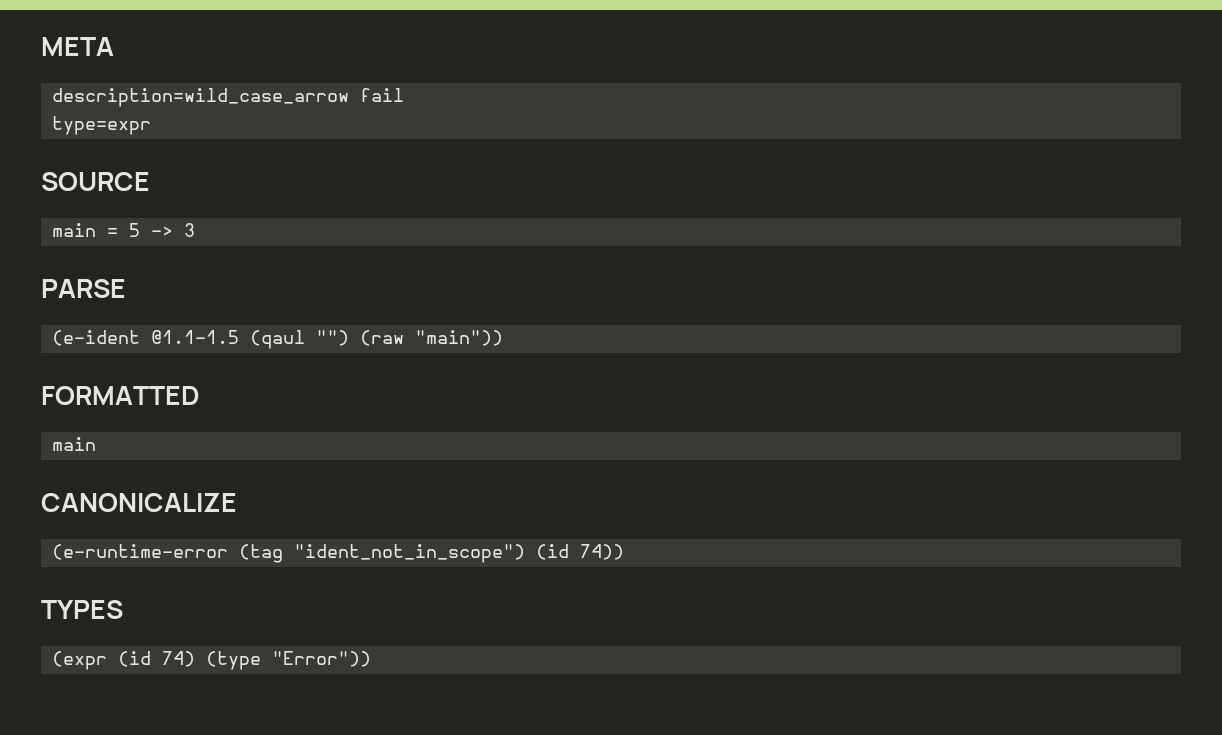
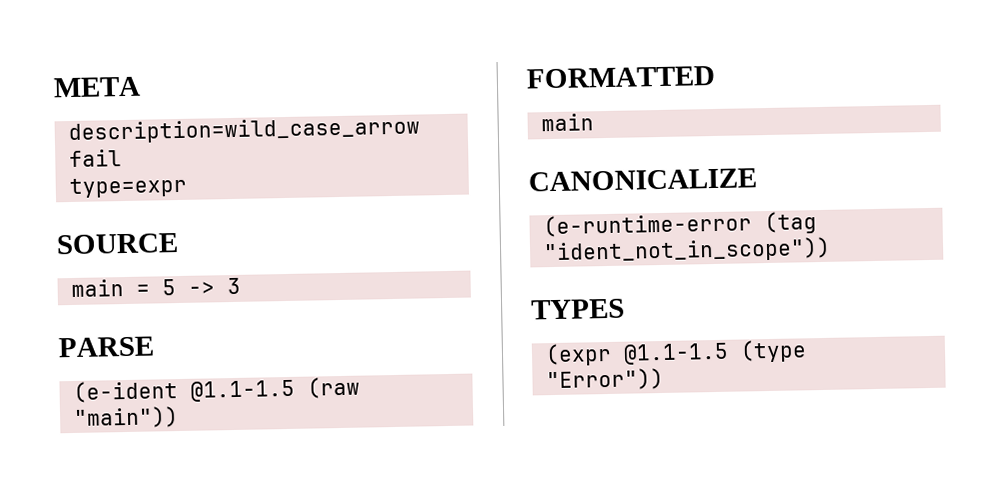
- (e-ident @1.1-1.5 (qaul "") (raw "main"))
+ (e-ident @1.1-1.5 (raw "main"))
- (e-runtime-error (tag "ident_not_in_scope") (id 74))
+ (e-runtime-error (tag "ident_not_in_scope"))
- (expr (id 74) (type "Error"))
+ (expr @1.1-1.5 (type "Error"))

